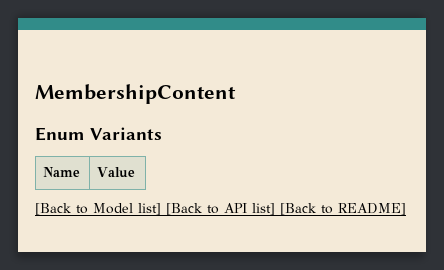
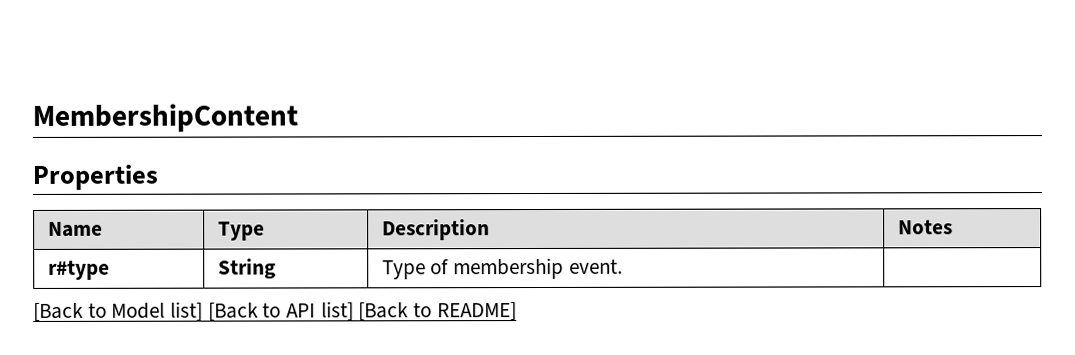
- Enum Variants
+ Properties
- Name | Value
+ Name | Type | Description | Notes
+ r#type | String | Type of membership event. |

